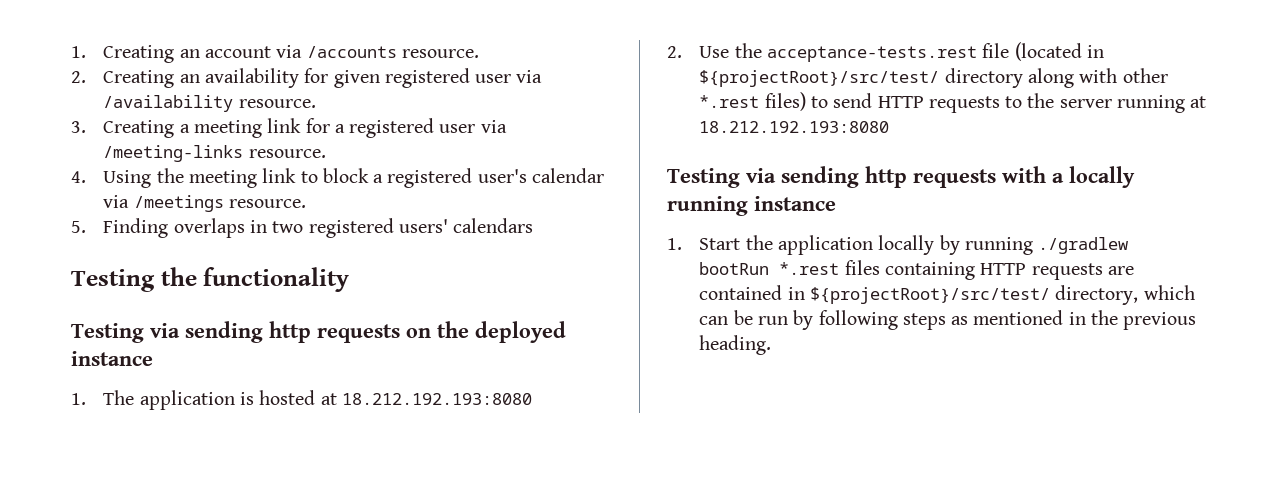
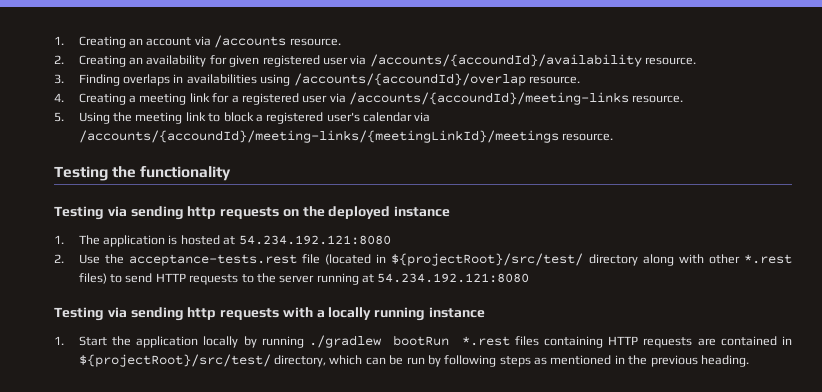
- 2. Creating an availability for given registered user via /availability resource.
- 3. Creating a meeting link for a registered user via /meeting-links resource.
- 4. Using the meeting link to block a registered user's calendar via /meetings resource.
- 5. Finding overlaps in two registered users' calendars
+ 2. Creating an availability for given registered user via /accounts/{accoundId}/availability resource.
+ 3. Finding overlaps in availabilities using /accounts/{accoundId}/overlap resource.
+ 4. Creating a meeting link for a registered user via /accounts/{accoundId}/meeting-links resource.
+ 5. Using the meeting link to block a registered user's calendar via /accounts/{accoundId}/meeting-links/{meetingLinkId}/meetings resource.
- 1. The application is hosted at 18.212.192.193:8080
+ 1. The application is hosted at 54.234.192.121:8080
- 2. Use the acceptance-tests.rest file (located in ${projectRoot}/src/test/ directory along with other *.rest files) to send HTTP requests to the server running at 18.212.192.193:8080
+ 2. Use the acceptance-tests.rest file (located in ${projectRoot}/src/test/ directory along with other *.rest files) to send HTTP requests to the server running at 54.234.192.121:8080

